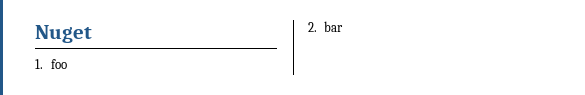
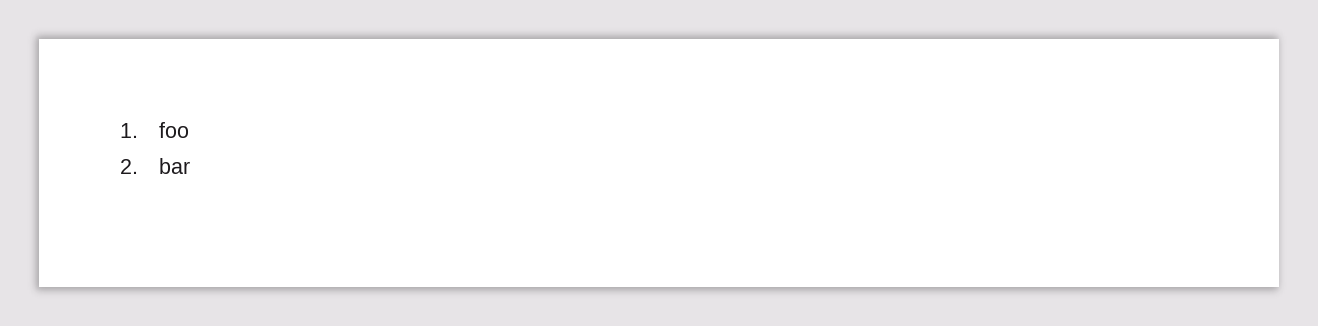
- Nuget

